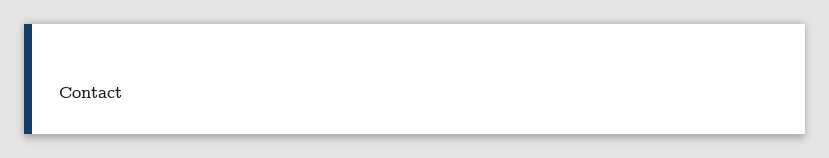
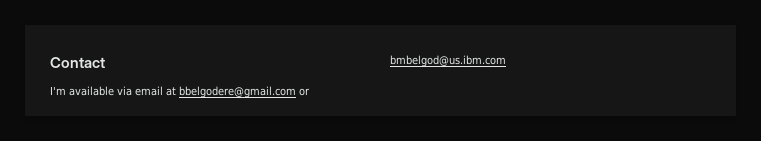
+ I'm available via email at bbelgodere@gmail.com or bmbelgod@us.ibm.com

